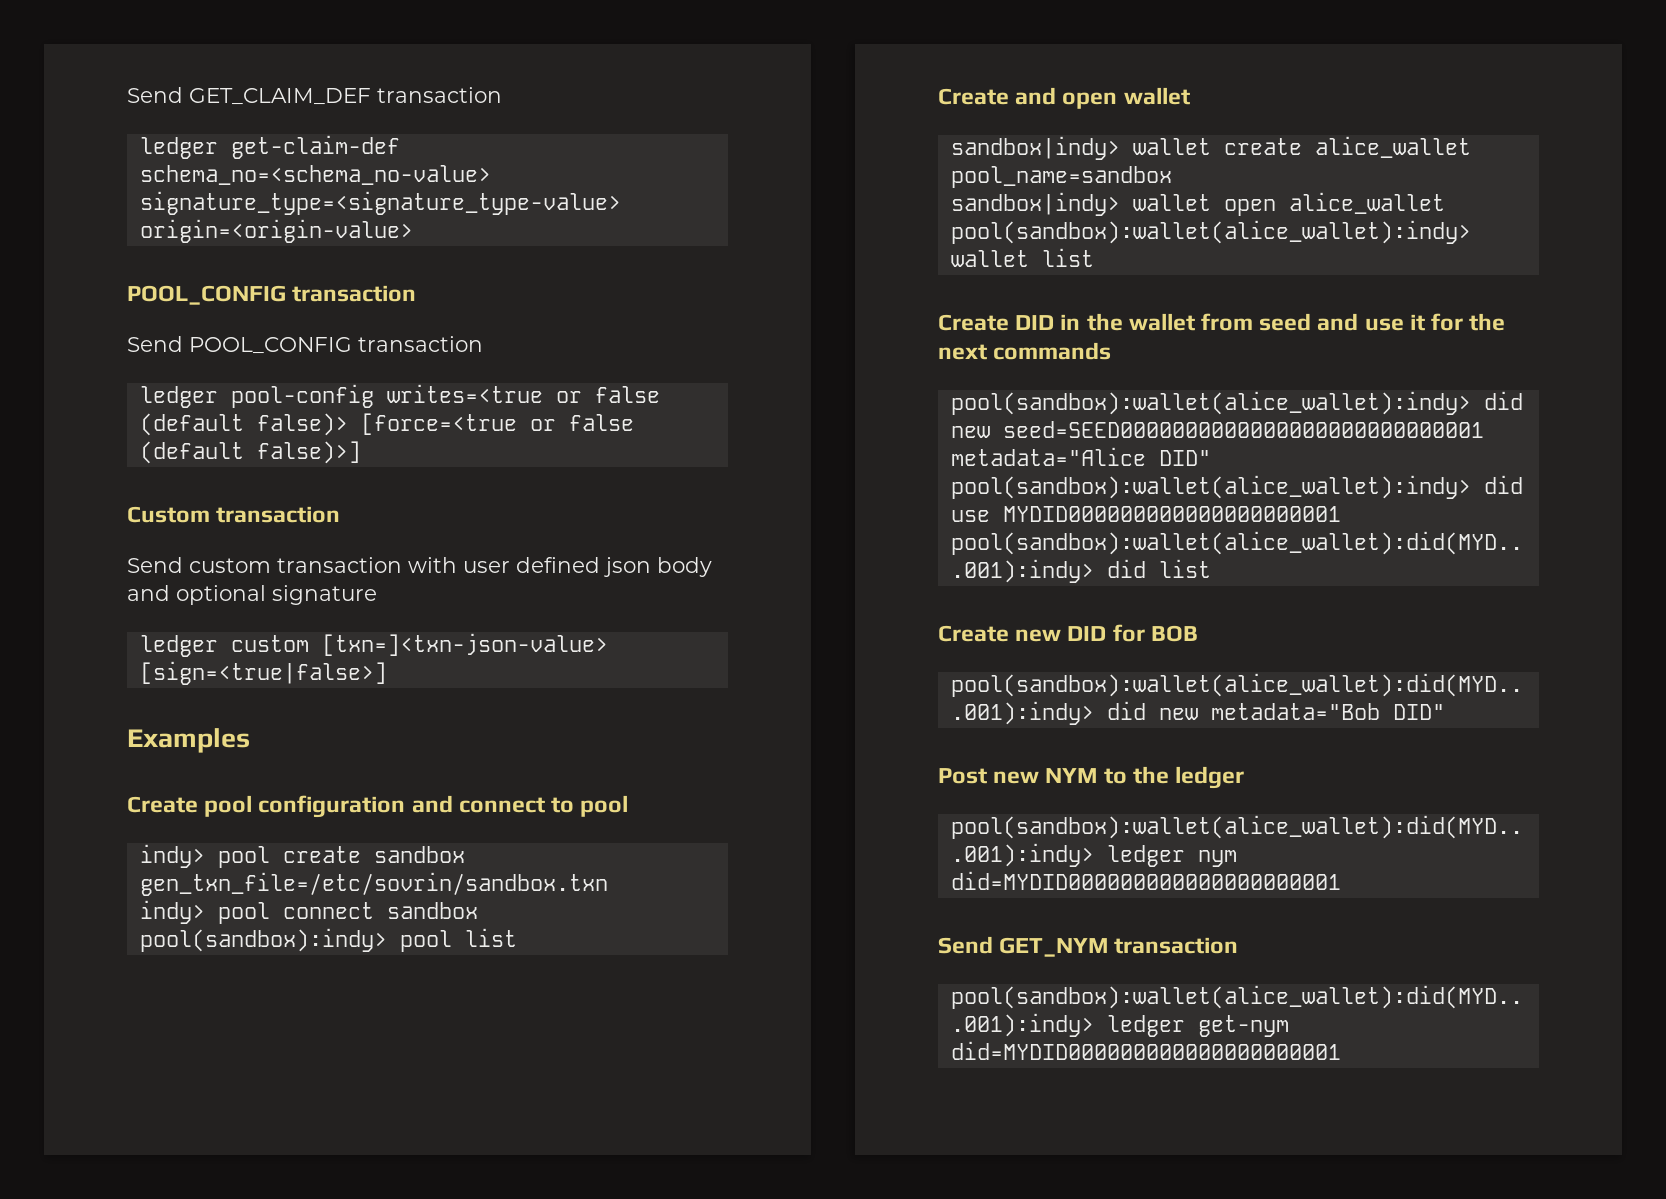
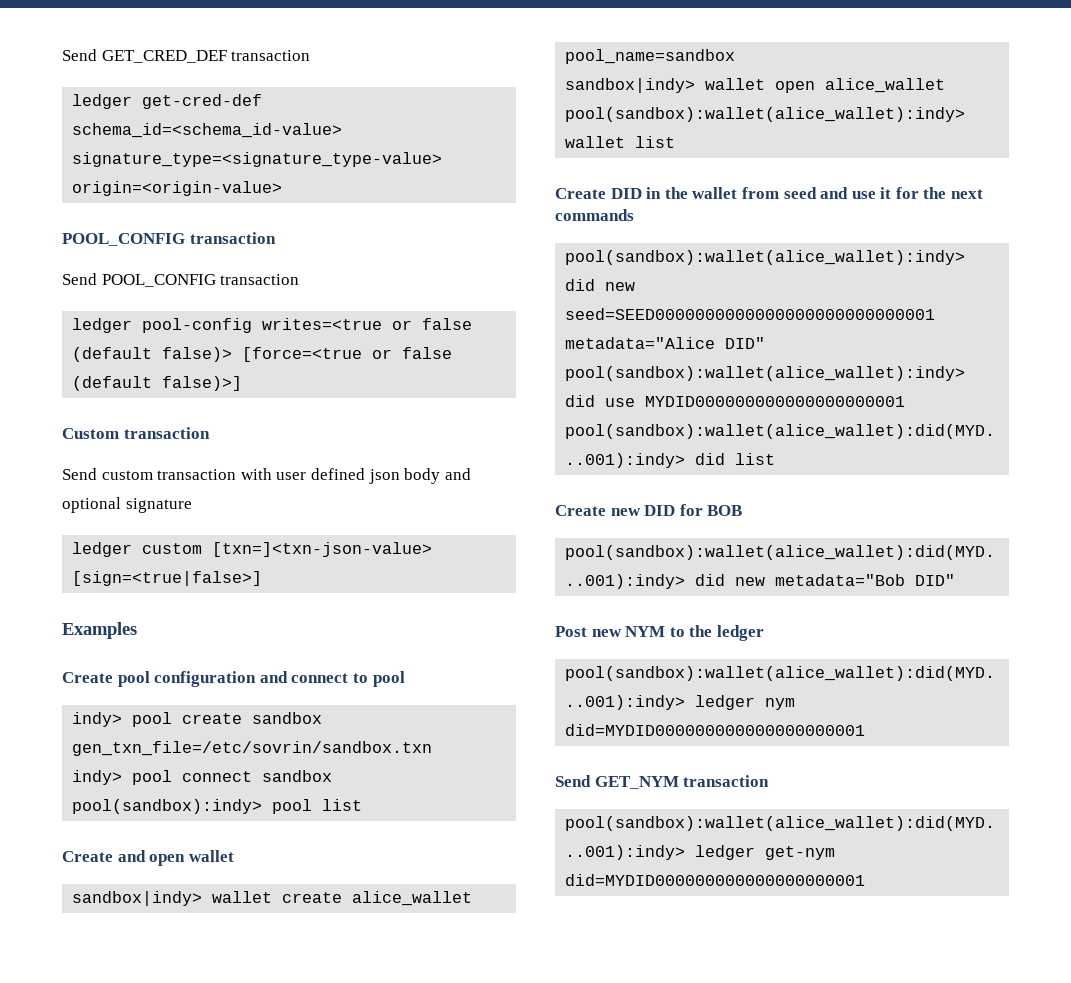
- Send GET_CLAIM_DEF transaction
- ledger get-claim-def schema_no=<schema_no-value> signature_type=<signature_type-value> origin=<origin-value>
+ Send GET_CRED_DEF transaction
+ ledger get-cred-def schema_id=<schema_id-value> signature_type=<signature_type-value> origin=<origin-value>

